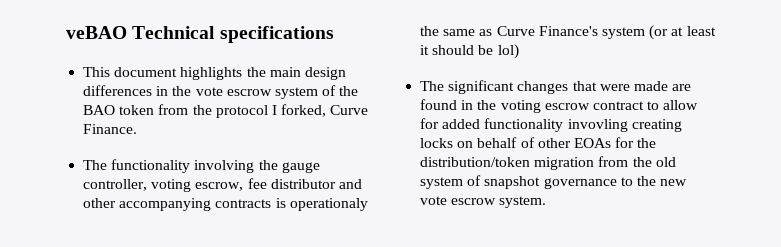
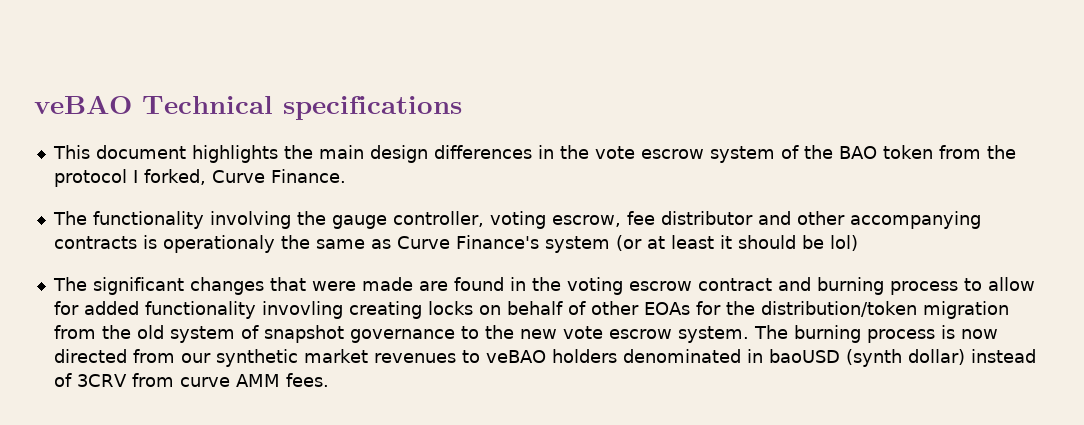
- The significant changes that were made are found in the voting escrow contract to allow for added functionality invovling creating locks on behalf of other EOAs for the distribution/token migration from the old system of snapshot governance to the new vote escrow system.
+ The significant changes that were made are found in the voting escrow contract and burning process to allow for added functionality invovling creating locks on behalf of other EOAs for the distribution/token migration from the old system of snapshot governance to the new vote escrow system.
+ The burning process is now directed from our synthetic market revenues to veBAO holders denominated in baoUSD (synth dollar) instead of 3CRV from curve AMM fees.

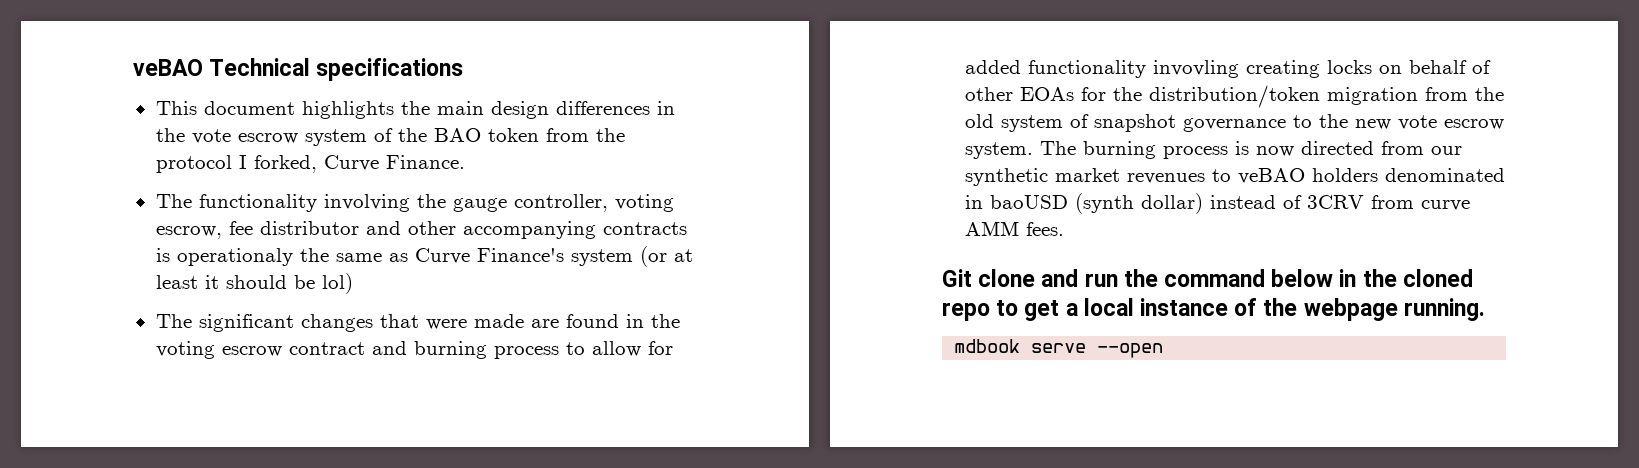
+ Git clone and run the command below in the cloned repo to get a local instance of the webpage running.
+ mdbook serve --open

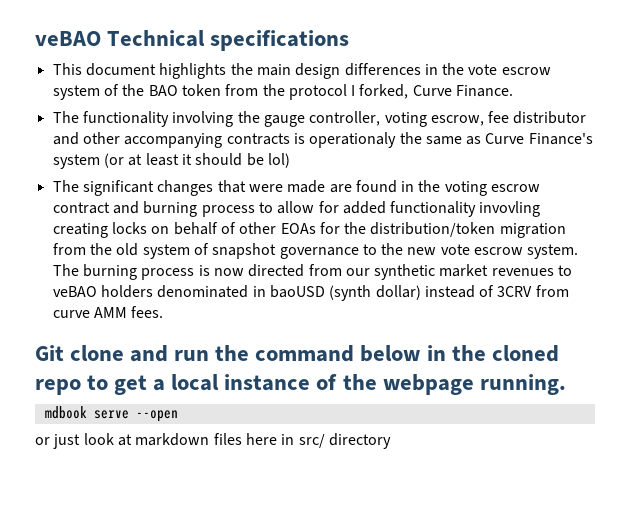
+ or just look at markdown files here in src/ directory

